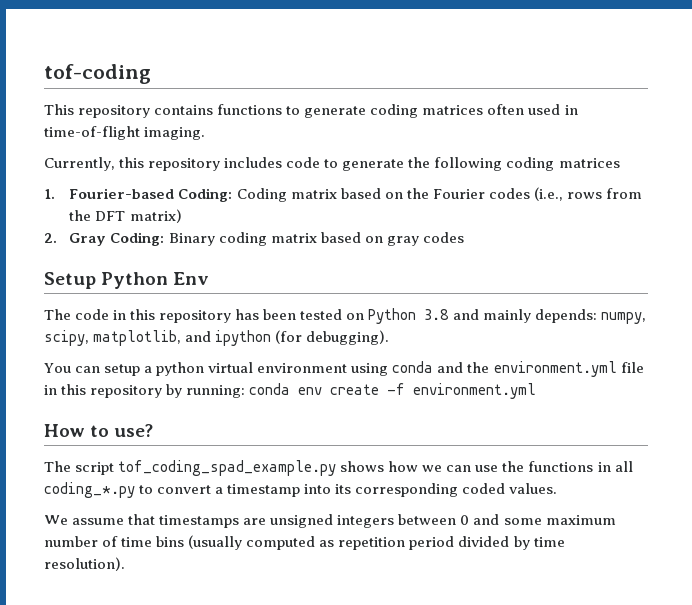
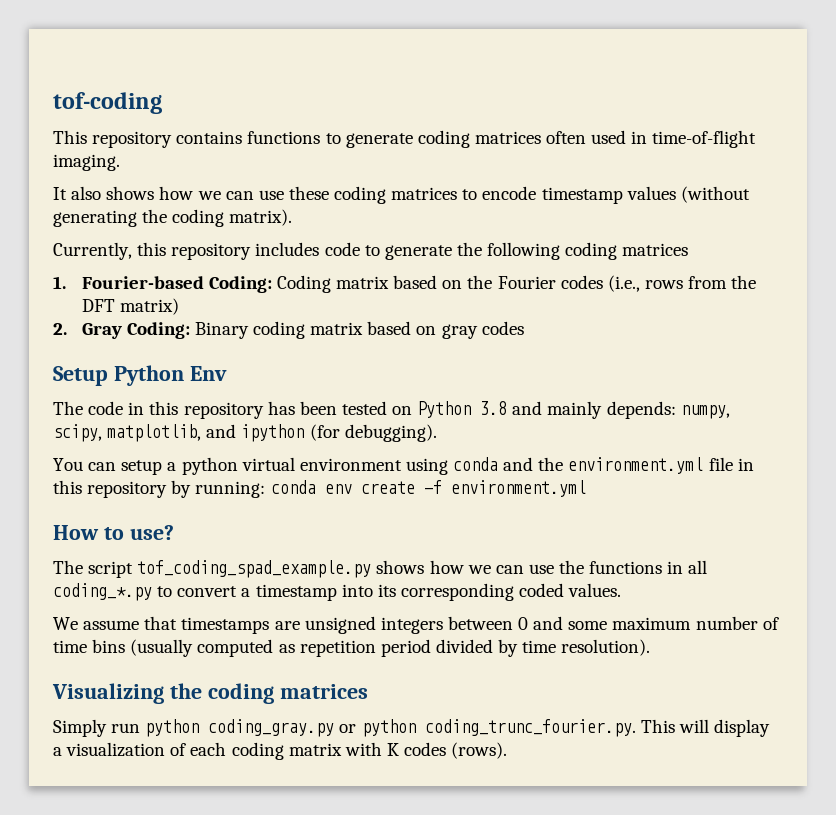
+ It also shows how we can use these coding matrices to encode timestamp values (without generating the coding matrix).
+ Visualizing the coding matrices
+ Simply run python coding_gray.py or python coding_trunc_fourier.py. This will display a visualization of each coding matrix with K codes (rows).

